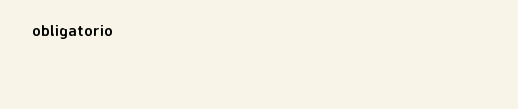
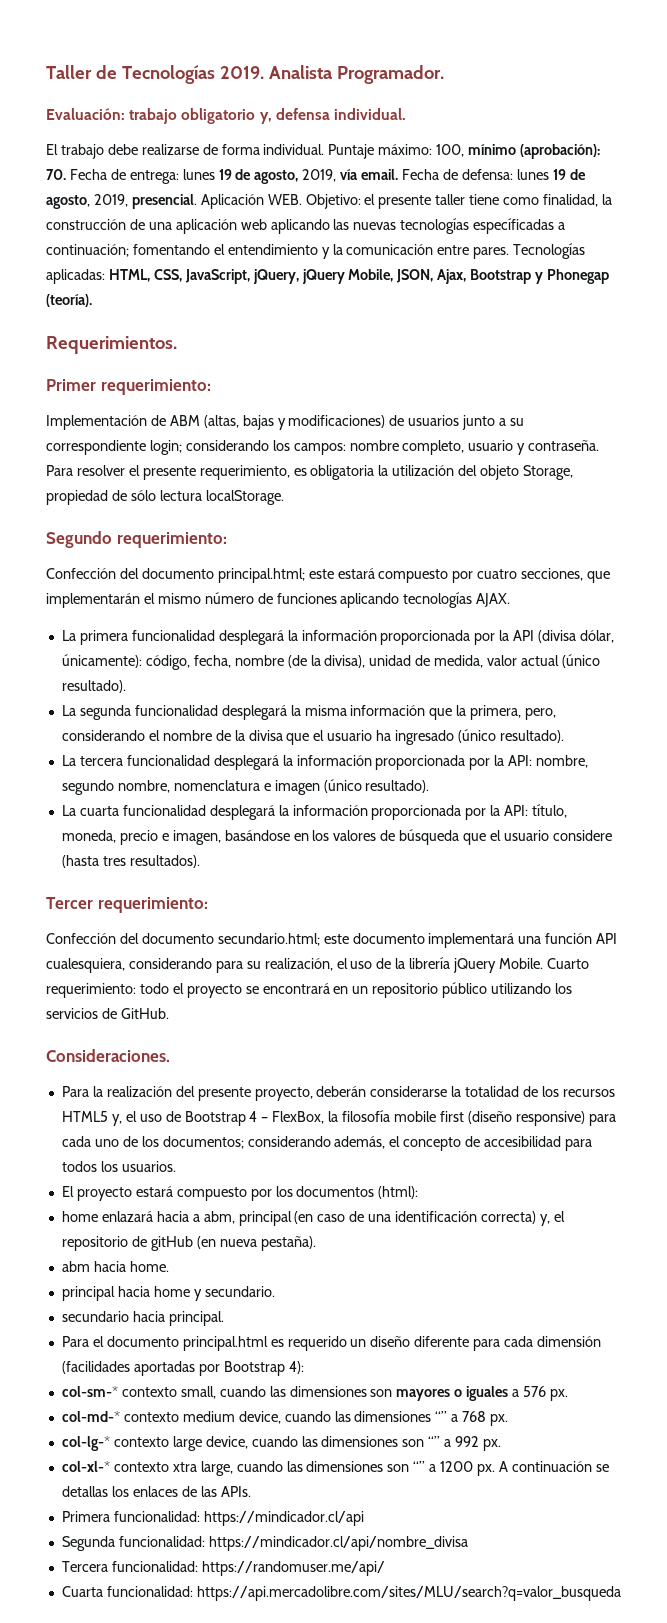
- obligatorio
+ Taller de Tecnologías 2019. Analista Programador.
+ Evaluación: trabajo obligatorio y, defensa individual.
+ El trabajo debe realizarse de forma individual. Puntaje máximo: 100, mínimo (aprobación): 70. Fecha de entrega: lunes 19 de agosto, 2019, vía email. Fecha de defensa: lunes 19 de agosto, 2019, presencial. Aplicación WEB. Objetivo: el presente taller tiene como finalidad, la construcción de una aplicación web aplicando las nuevas tecnologías específicadas a continuación; fomentando el entendimiento y la comunicación entre pares. Tecnologías aplicadas: HTML, CSS, JavaScript, jQuery, jQuery Mobile, JSON, Ajax, Bootstrap y Phonegap (teoría).
+ Requerimientos.
+ Primer requerimiento:
+ Implementación de ABM (altas, bajas y modificaciones) de usuarios junto a su correspondiente login; considerando los campos: nombre completo, usuario y contraseña. Para resolver el presente requerimiento, es obligatoria la utilización del objeto Storage, propiedad de sólo lectura localStorage.
+ Segundo requerimiento:
+ Confección del documento principal.html; este estará compuesto por cuatro secciones, que implementarán el mismo número de funciones aplicando tecnologías AJAX.
+ La primera funcionalidad desplegará la información proporcionada por la API (divisa dólar, únicamente): código, fecha, nombre (de la divisa), unidad de medida, valor actual (único resultado).
+ La segunda funcionalidad desplegará la misma información que la primera, pero, considerando el nombre de la divisa que el usuario ha ingresado (único resultado).
+ La tercera funcionalidad desplegará la información proporcionada por la API: nombre, segundo nombre, nomenclatura e imagen (único resultado).
+ La cuarta funcionalidad desplegará la información proporcionada por la API: título, moneda, precio e imagen, basándose en los valores de búsqueda que el usuario considere (hasta tres resultados).
+ Tercer requerimiento:
+ Confección del documento secundario.html; este documento implementará una función API cualesquiera, considerando para su realización, el uso de la librería jQuery Mobile. Cuarto requerimiento: todo el proyecto se encontrará en un repositorio público utilizando los servicios de GitHub.
+ Consideraciones.
+ Para la realización del presente proyecto, deberán considerarse la totalidad de los recursos HTML5 y, el uso de Bootstrap 4 – FlexBox, la filosofía mobile first (diseño responsive) para cada uno de los documentos; considerando además, el concepto de accesibilidad para todos los usuarios.
+ El proyecto estará compuesto por los documentos (html):
+ home enlazará hacia a abm, principal (en caso de una identificación correcta) y, el repositorio de gitHub (en nueva pestaña).
+ abm hacia home.
+ principal hacia home y secundario.
+ secundario hacia principal.
+ Para el documento principal.html es requerido un diseño diferente para cada dimensión (facilidades aportadas por Bootstrap 4):
+ col-sm-* contexto small, cuando las dimensiones son mayores o iguales a 576 px.
+ col-md-* contexto medium device, cuando las dimensiones “” a 768 px.
+ col-lg-* contexto large device, cuando las dimensiones son “” a 992 px.
+ col-xl-* contexto xtra large, cuando las dimensiones son “” a 1200 px. A continuación se detallas los enlaces de las APIs.
+ Primera funcionalidad: https://mindicador.cl/api
+ Segunda funcionalidad: https://mindicador.cl/api/nombre_divisa
+ Tercera funcionalidad: https://randomuser.me/api/
+ Cuarta funcionalidad: https://api.mercadolibre.com/sites/MLU/search?q=valor_busqueda

